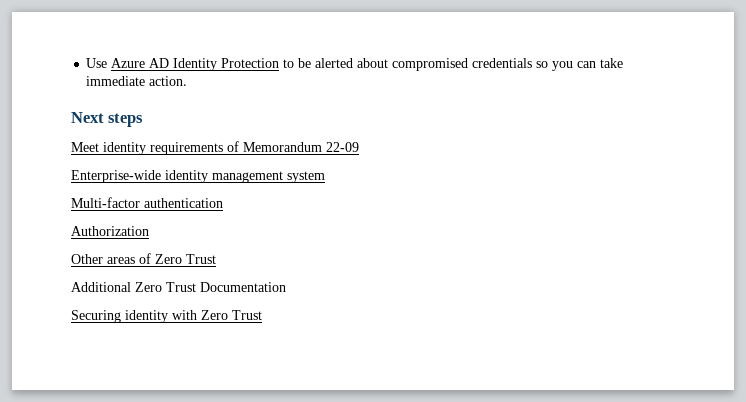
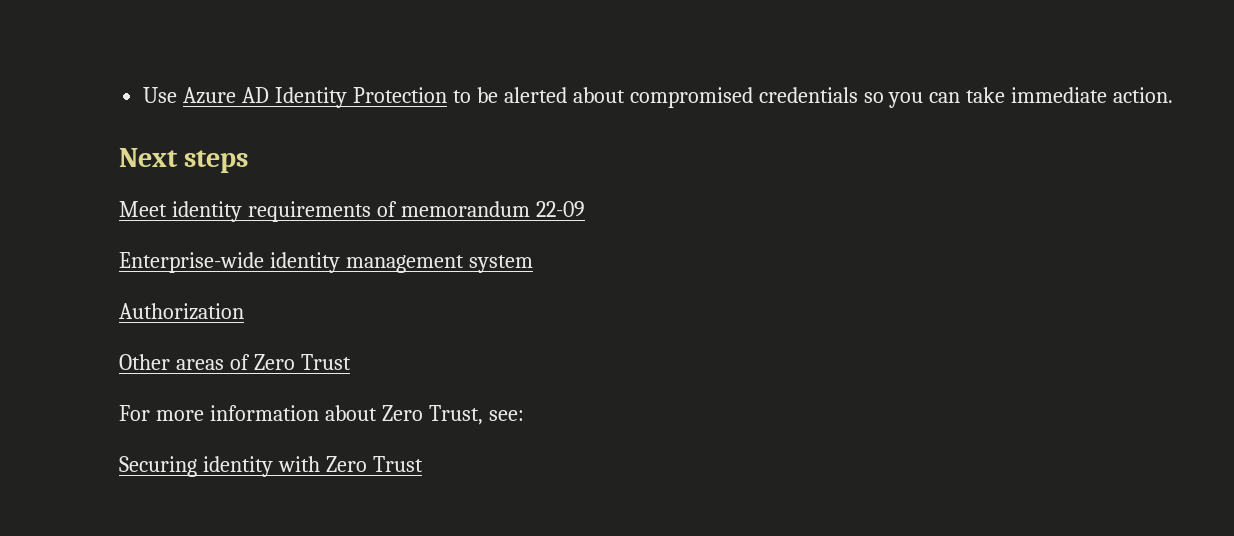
- Meet identity requirements of Memorandum 22-09
+ Meet identity requirements of memorandum 22-09
- Multi-factor authentication
- Additional Zero Trust Documentation
+ For more information about Zero Trust, see:

